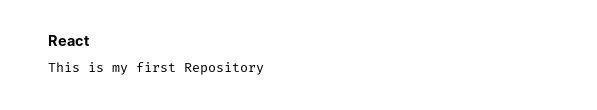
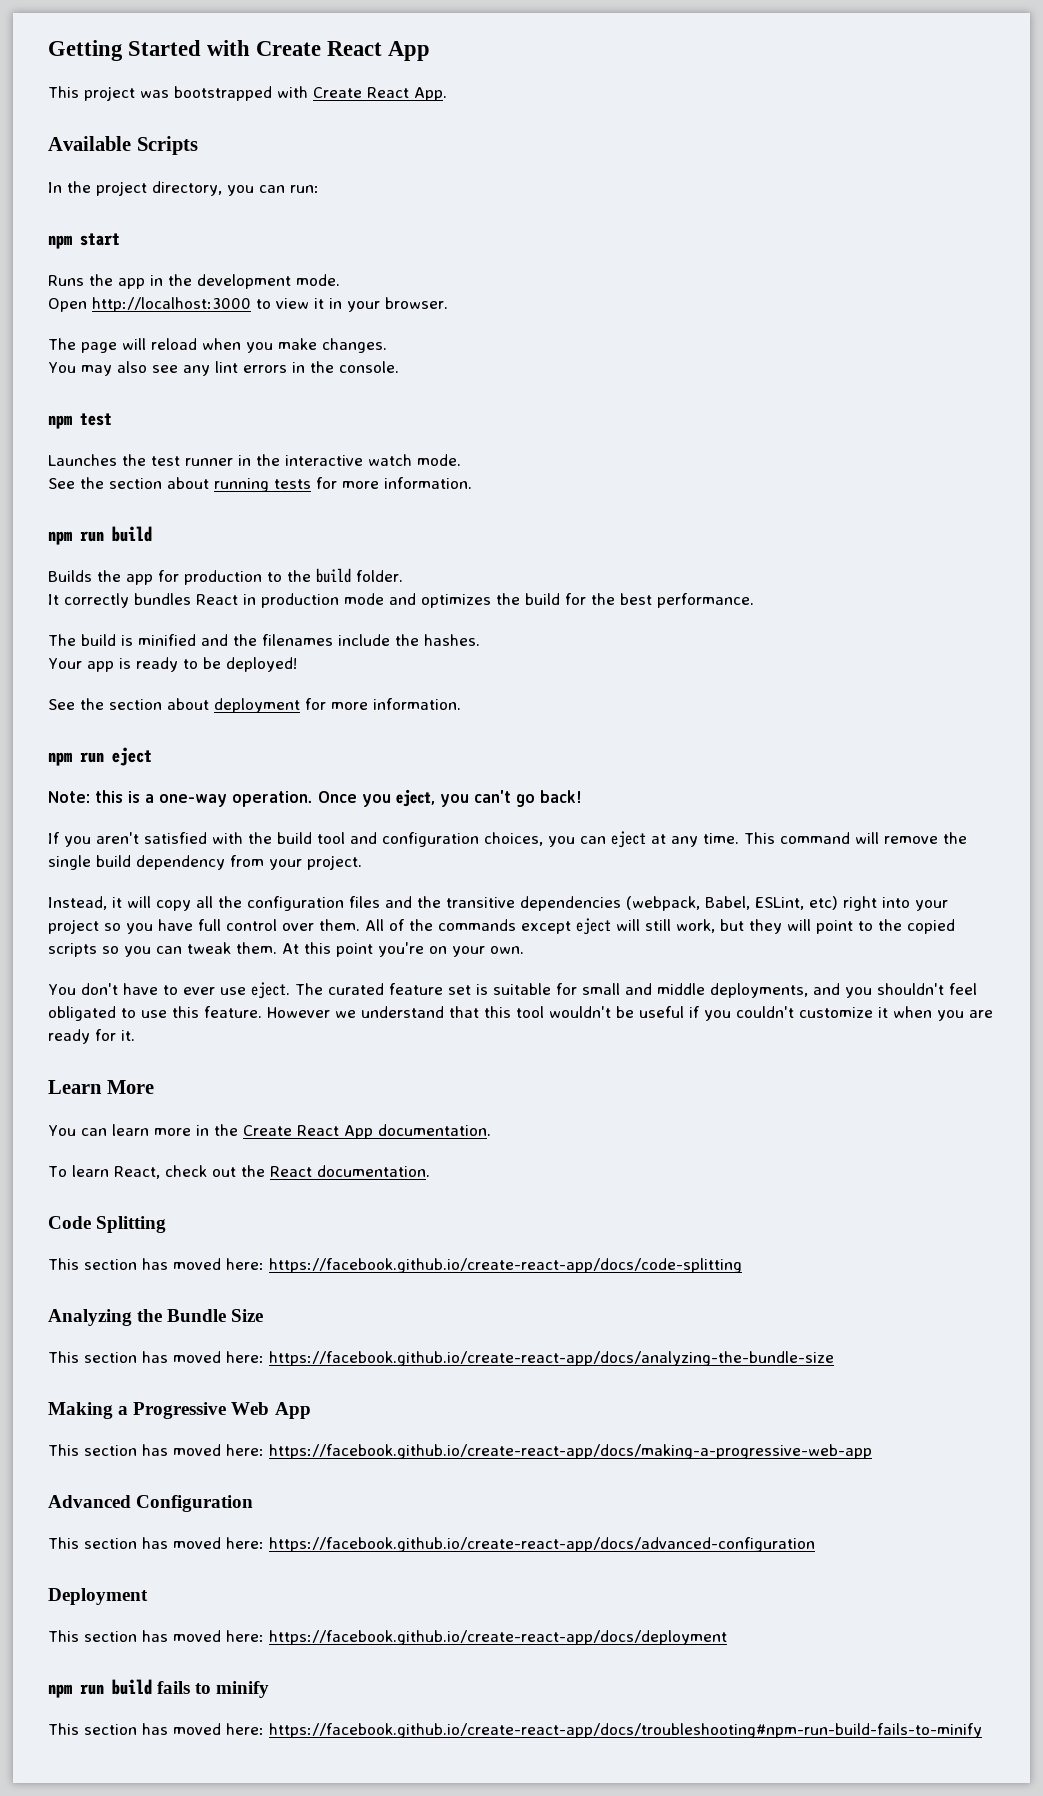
- React
- This is my first Repository
+ Getting Started with Create React App
+ This project was bootstrapped with Create React App.
+ Available Scripts
+ In the project directory, you can run:
+ npm start
+ Runs the app in the development mode.
+ Open http://localhost:3000 to view it in your browser.
+ The page will reload when you make changes.
+ You may also see any lint errors in the console.
+ npm test
+ Launches the test runner in the interactive watch mode.
+ See the section about running tests for more information.
+ npm run build
+ Builds the app for production to the build folder.
+ It correctly bundles React in production mode and optimizes the build for the best performance.
+ The build is minified and the filenames include the hashes.
+ Your app is ready to be deployed!
+ See the section about deployment for more information.
+ npm run eject
+ Note: this is a one-way operation. Once you eject, you can't go back!
+ If you aren't satisfied with the build tool and configuration choices, you can eject at any time. This command will remove the single build dependency from your project.
+ Instead, it will copy all the configuration files and the transitive dependencies (webpack, Babel, ESLint, etc) right into your project so you have full control over them. All of the commands except eject will still work, but they will point to the copied scripts so you can tweak them. At this point you're on your own.
+ You don't have to ever use eject. The curated feature set is suitable for small and middle deployments, and you shouldn't feel obligated to use this feature. However we understand that this tool wouldn't be useful if you couldn't customize it when you are ready for it.
+ Learn More
+ You can learn more in the Create React App documentation.
+ To learn React, check out the React documentation.
+ Code Splitting
+ This section has moved here: https://facebook.github.io/create-react-app/docs/code-splitting
+ Analyzing the Bundle Size
+ This section has moved here: https://facebook.github.io/create-react-app/docs/analyzing-the-bundle-size
+ Making a Progressive Web App
+ This section has moved here: https://facebook.github.io/create-react-app/docs/making-a-progressive-web-app
+ Advanced Configuration
+ This section has moved here: https://facebook.github.io/create-react-app/docs/advanced-configuration
+ Deployment
+ This section has moved here: https://facebook.github.io/create-react-app/docs/deployment
+ npm run build fails to minify
+ This section has moved here: https://facebook.github.io/create-react-app/docs/troubleshooting#npm-run-build-fails-to-minify

